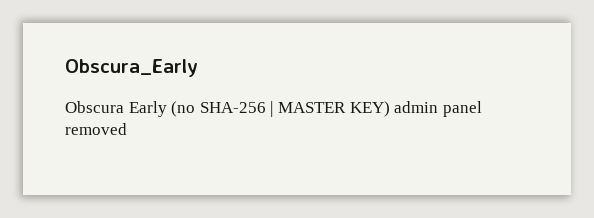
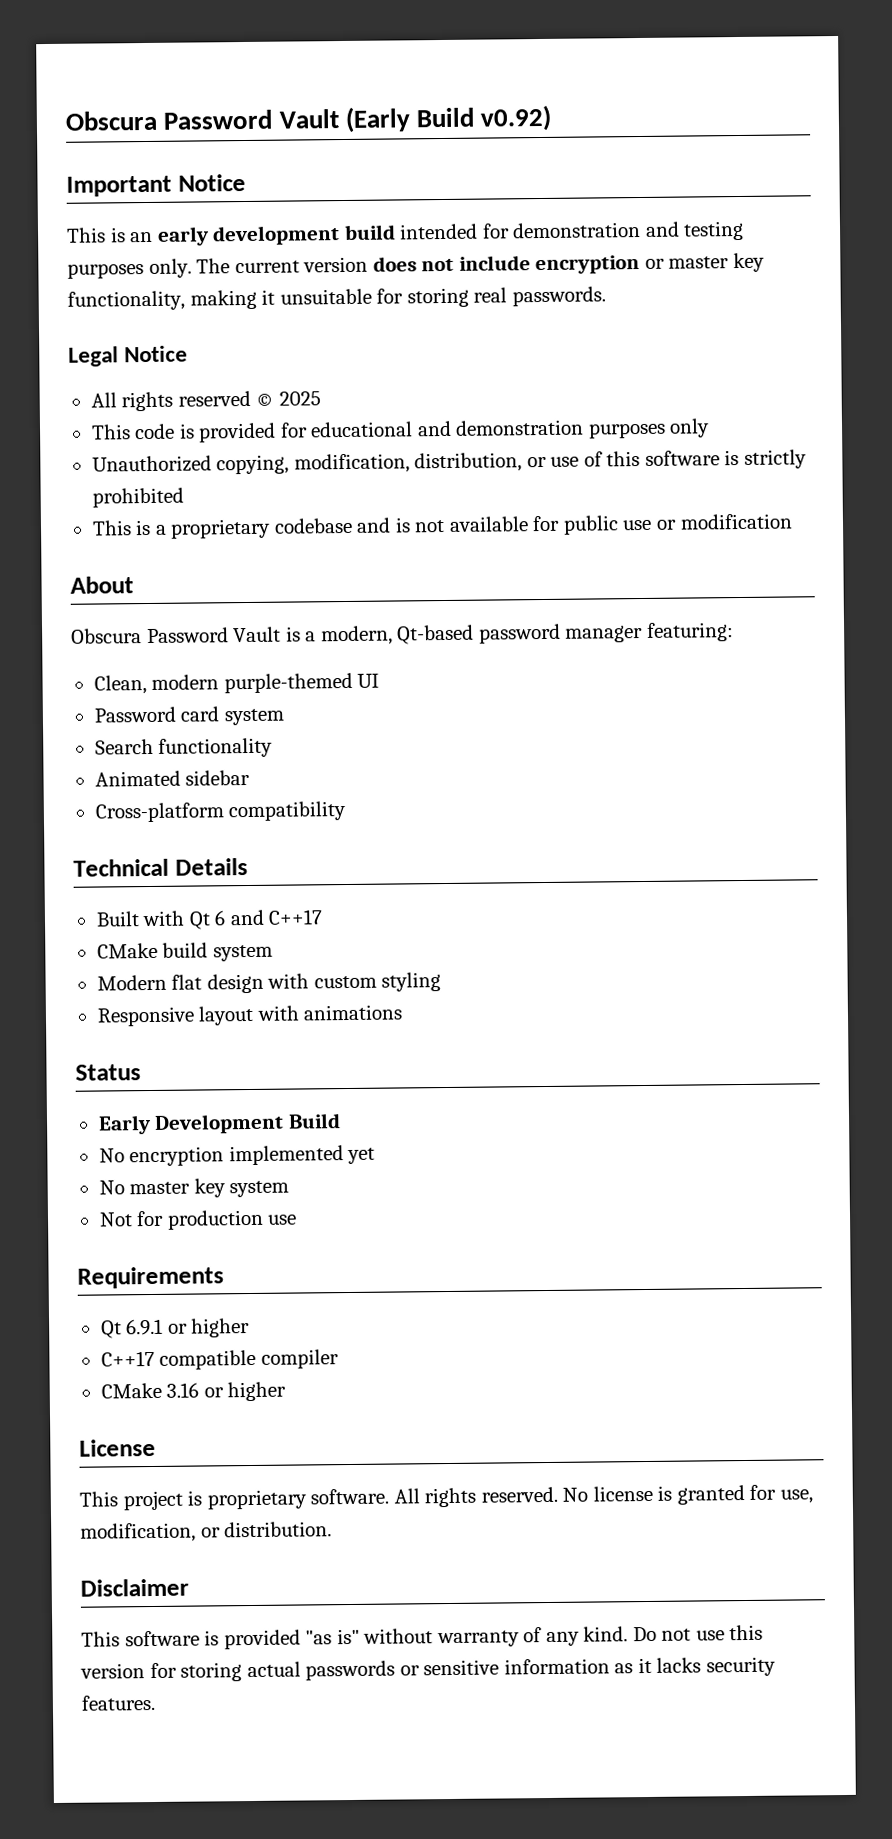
- Obscura_Early
- Obscura Early (no SHA-256 | MASTER KEY) admin panel removed
+ Obscura Password Vault (Early Build v0.92)
+ Important Notice
+ This is an early development build intended for demonstration and testing purposes only. The current version does not include encryption or master key functionality, making it unsuitable for storing real passwords.
+ Legal Notice
+ All rights reserved © 2025
+ This code is provided for educational and demonstration purposes only
+ Unauthorized copying, modification, distribution, or use of this software is strictly prohibited
+ This is a proprietary codebase and is not available for public use or modification
+ About
+ Obscura Password Vault is a modern, Qt-based password manager featuring:
+ Clean, modern purple-themed UI
+ Password card system
+ Search functionality
+ Animated sidebar
+ Cross-platform compatibility
+ Technical Details
+ Built with Qt 6 and C++17
+ CMake build system
+ Modern flat design with custom styling
+ Responsive layout with animations
+ Status
+ Early Development Build
+ No encryption implemented yet
+ No master key system
+ Not for production use
+ Requirements
+ Qt 6.9.1 or higher
+ C++17 compatible compiler
+ CMake 3.16 or higher
+ License
+ This project is proprietary software. All rights reserved. No license is granted for use, modification, or distribution.
+ Disclaimer
+ This software is provided "as is" without warranty of any kind. Do not use this version for storing actual passwords or sensitive information as it lacks security features.

